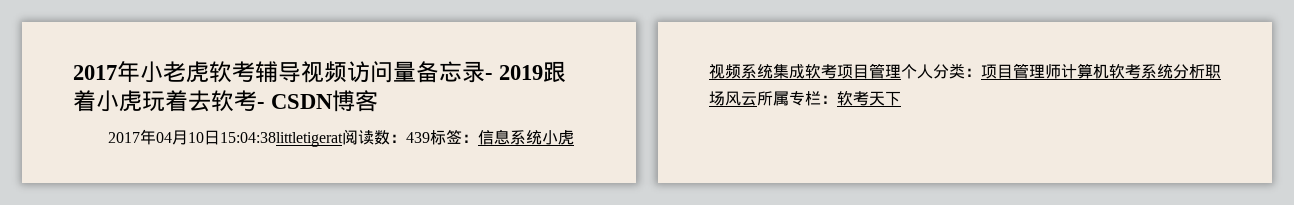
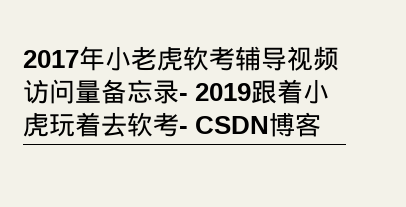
- 2017年04月10日15:04:38littletigerat阅读数：439标签：信息系统小虎视频系统集成软考项目管理个人分类：项目管理师计算机软考系统分析职场风云所属专栏：软考天下

